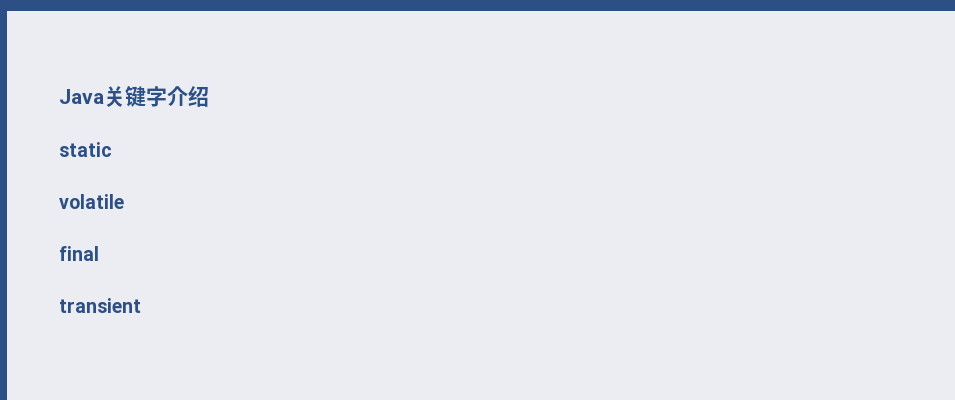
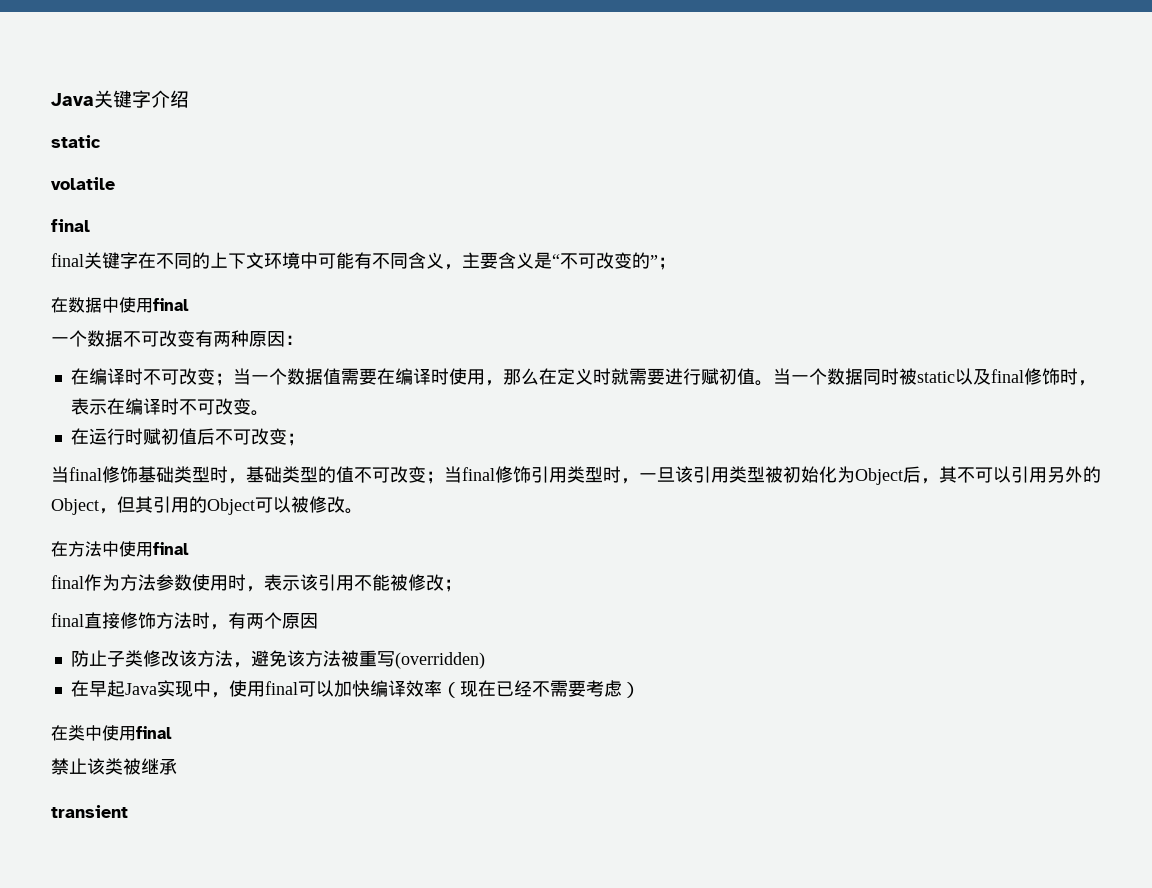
+ final关键字在不同的上下文环境中可能有不同含义，主要含义是“不可改变的”；
+ 在数据中使用final
+ 一个数据不可改变有两种原因：
+ 在编译时不可改变；当一个数据值需要在编译时使用，那么在定义时就需要进行赋初值。当一个数据同时被static以及final修饰时，表示在编译时不可改变。
+ 在运行时赋初值后不可改变；
+ 当final修饰基础类型时，基础类型的值不可改变；当final修饰引用类型时，一旦该引用类型被初始化为Object后，其不可以引用另外的Object，但其引用的Object可以被修改。
+ 在方法中使用final
+ final作为方法参数使用时，表示该引用不能被修改；
+ final直接修饰方法时，有两个原因
+ 防止子类修改该方法，避免该方法被重写(overridden)
+ 在早起Java实现中，使用final可以加快编译效率（现在已经不需要考虑）
+ 在类中使用final
+ 禁止该类被继承

